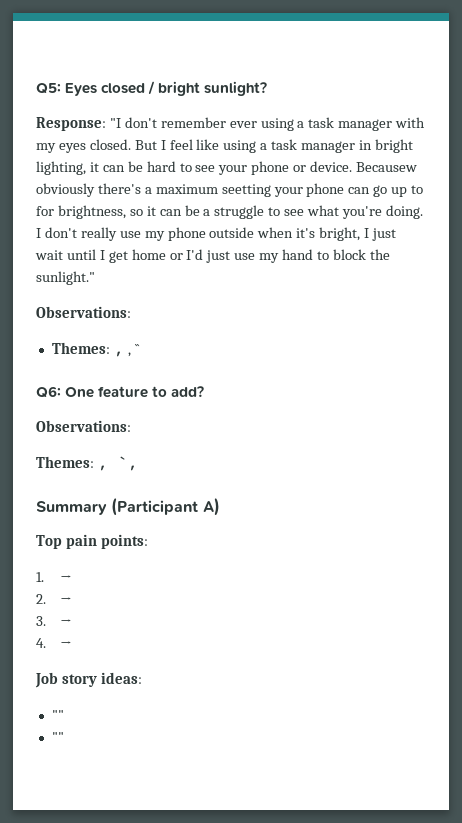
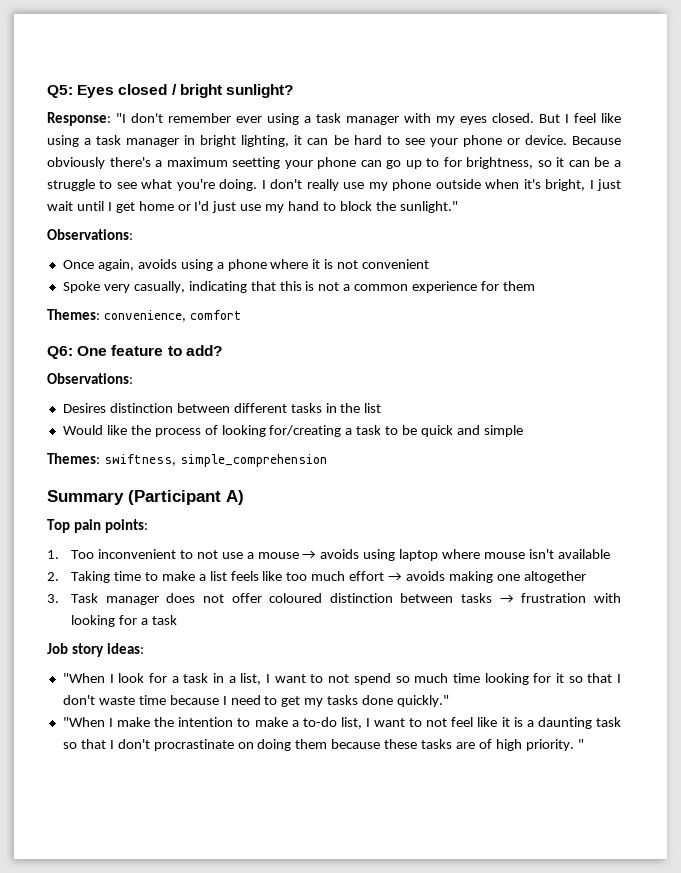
- Becausew obviously there's a maximum seetting your phone can go up to for brightness, so it can be a struggle to see what you're doing.
+ Because obviously there's a maximum seetting your phone can go up to for brightness, so it can be a struggle to see what you're doing.
- Themes: , , ``
+ Once again, avoids using a phone where it is not convenient
+ Spoke very casually, indicating that this is not a common experience for them
+ Themes: convenience, comfort
- Themes: , `,
+ Desires distinction between different tasks in the list
+ Would like the process of looking for/creating a task to be quick and simple
+ Themes: swiftness, simple_comprehension
- 1. →
- 2. →
- 3. →
- 4. →
+ 1. Too inconvenient to not use a mouse → avoids using laptop where mouse isn't available
+ 2. Taking time to make a list feels like too much effort → avoids making one altogether
+ 3. Task manager does not offer coloured distinction between tasks → frustration with looking for a task
  Job story ideas:
- ""
- ""
+ "When I look for a task in a list, I want to not spend so much time looking for it so that I don't waste time because I need to get my tasks done quickly."
+ "When I make the intention to make a to-do list, I want to not feel like it is a daunting task so that I don't procrastinate on doing them because these tasks are of high priority. "

